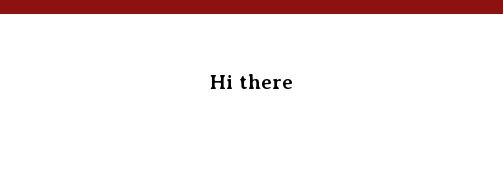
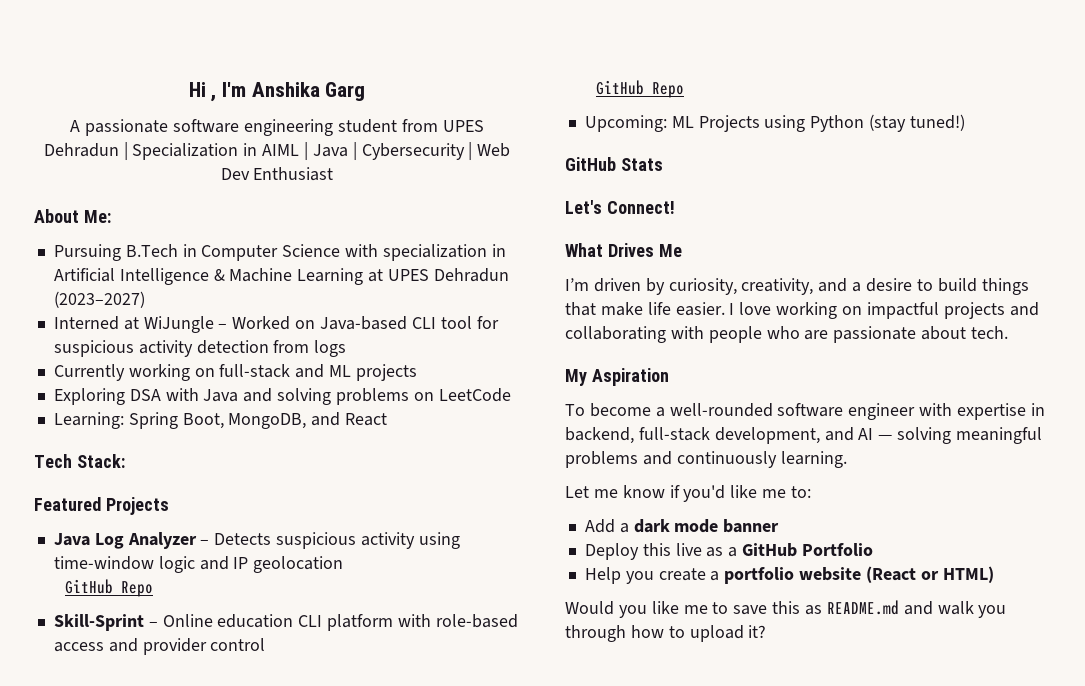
- Hi there
+ Hi , I'm Anshika Garg
+ A passionate software engineering student from UPES Dehradun | Specialization in AIML | Java | Cybersecurity | Web Dev Enthusiast
+ About Me:
+ Pursuing B.Tech in Computer Science with specialization in Artificial Intelligence & Machine Learning at UPES Dehradun (2023–2027)
+ Interned at WiJungle – Worked on Java-based CLI tool for suspicious activity detection from logs
+ Currently working on full-stack and ML projects
+ Exploring DSA with Java and solving problems on LeetCode
+ Learning: Spring Boot, MongoDB, and React
+ Tech Stack:
+ Featured Projects
+ Java Log Analyzer – Detects suspicious activity using time-window logic and IP geolocation
+ GitHub Repo
+ Skill-Sprint – Online education CLI platform with role-based access and provider control
+ GitHub Repo
+ Upcoming: ML Projects using Python (stay tuned!)
+ GitHub Stats
+ Let's Connect!
+ What Drives Me
+ I’m driven by curiosity, creativity, and a desire to build things that make life easier. I love working on impactful projects and collaborating with people who are passionate about tech.
+ My Aspiration
+ To become a well-rounded software engineer with expertise in backend, full-stack development, and AI — solving meaningful problems and continuously learning.
+ Let me know if you'd like me to:
+ Add a dark mode banner
+ Deploy this live as a GitHub Portfolio
+ Help you create a portfolio website (React or HTML)
+ Would you like me to save this as README.md and walk you through how to upload it?

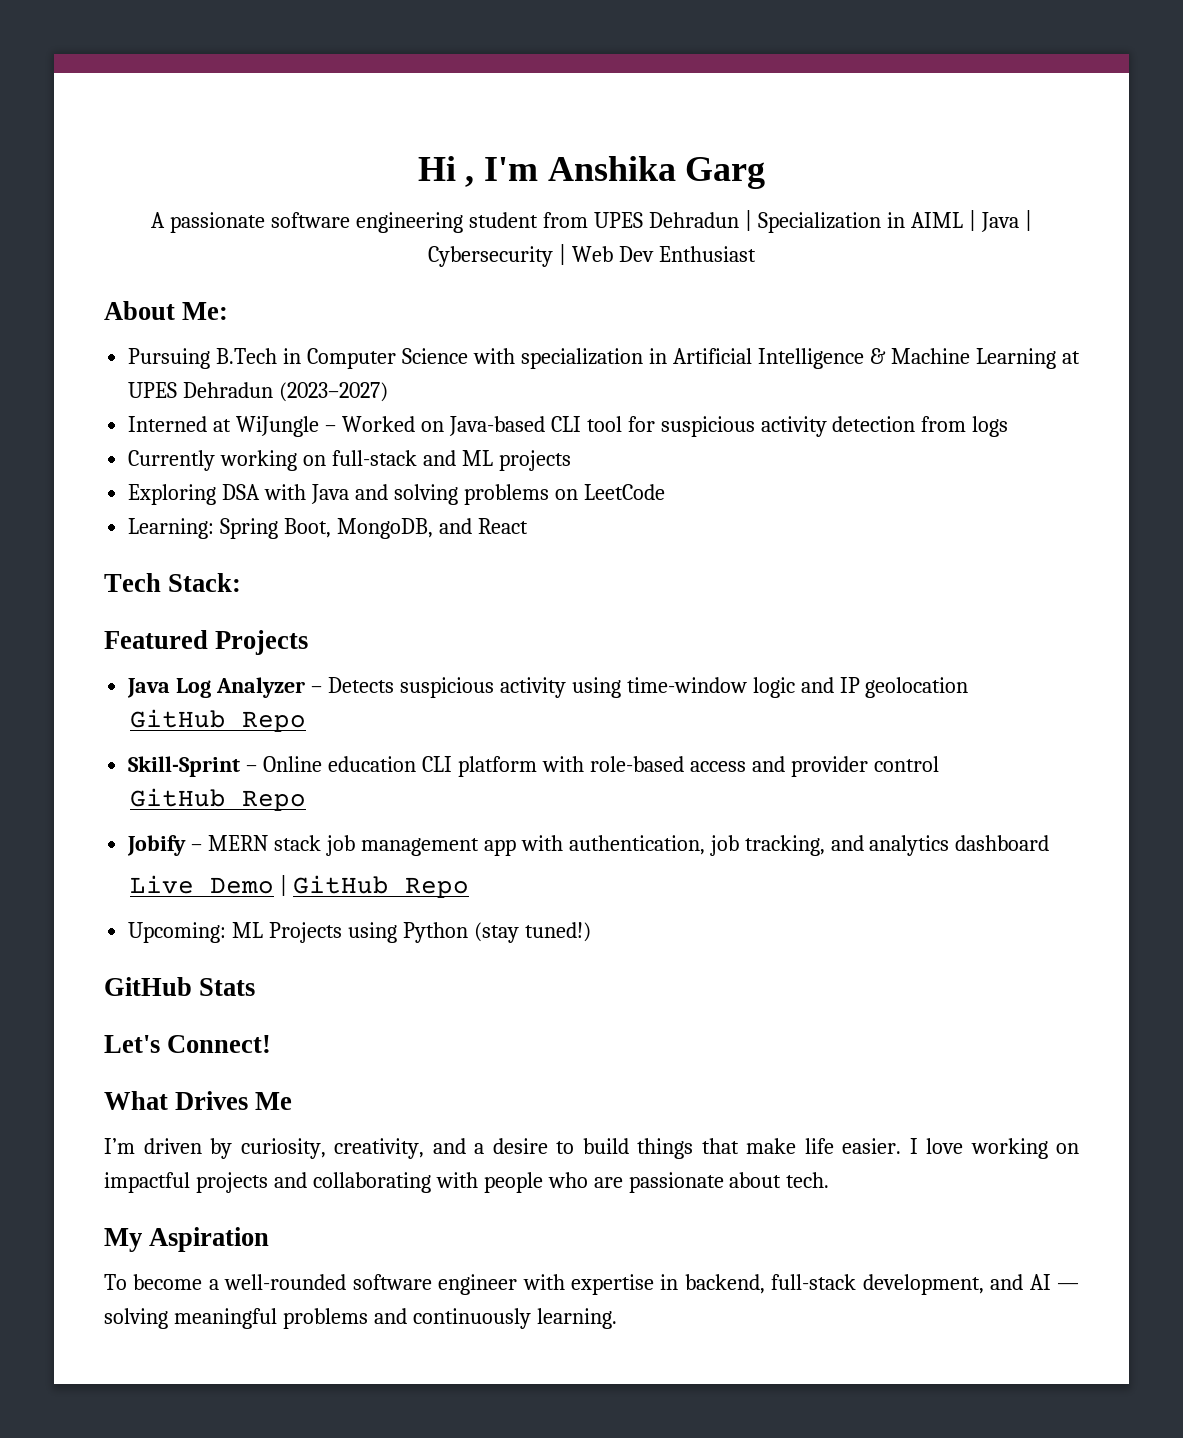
+ Jobify – MERN stack job management app with authentication, job tracking, and analytics dashboard
+ Live Demo | GitHub Repo
- Let me know if you'd like me to:
- Add a dark mode banner
- Deploy this live as a GitHub Portfolio
- Help you create a portfolio website (React or HTML)
- Would you like me to save this as README.md and walk you through how to upload it?

